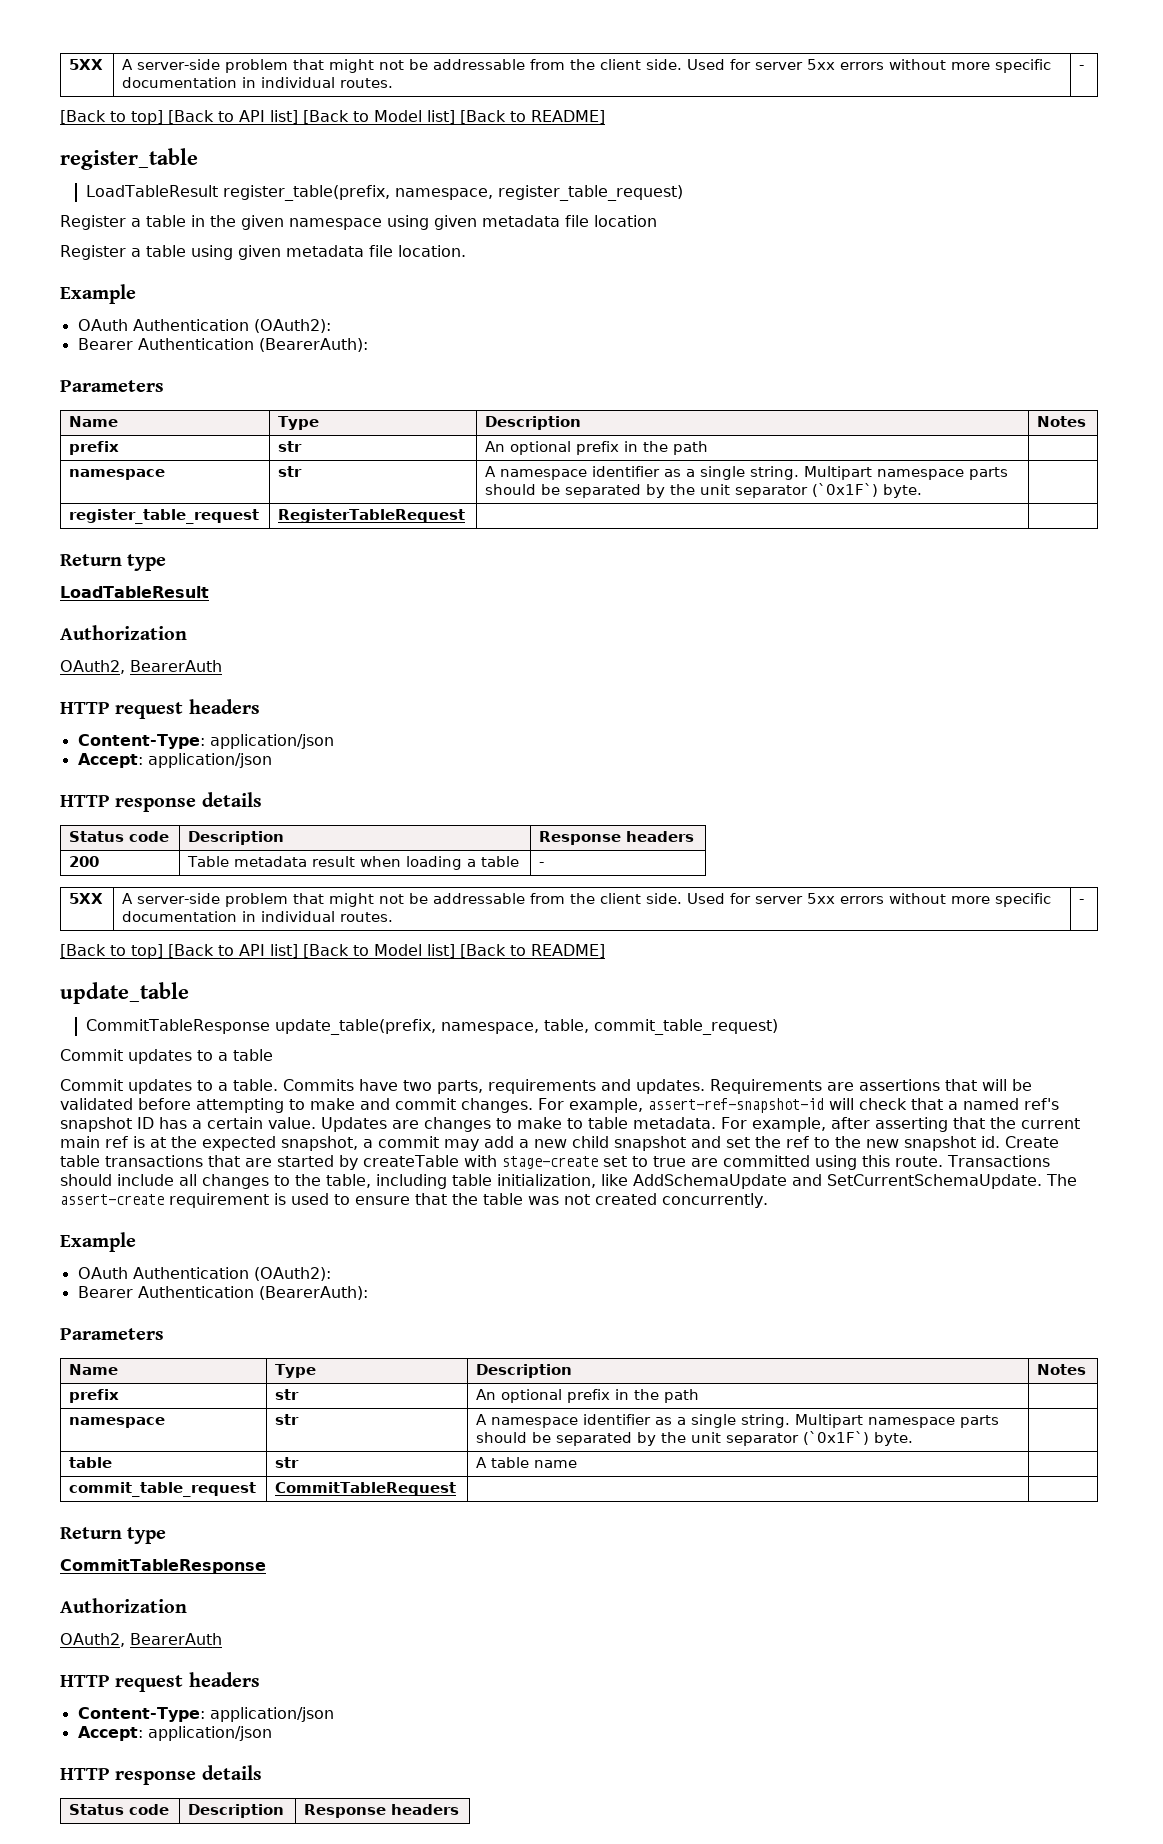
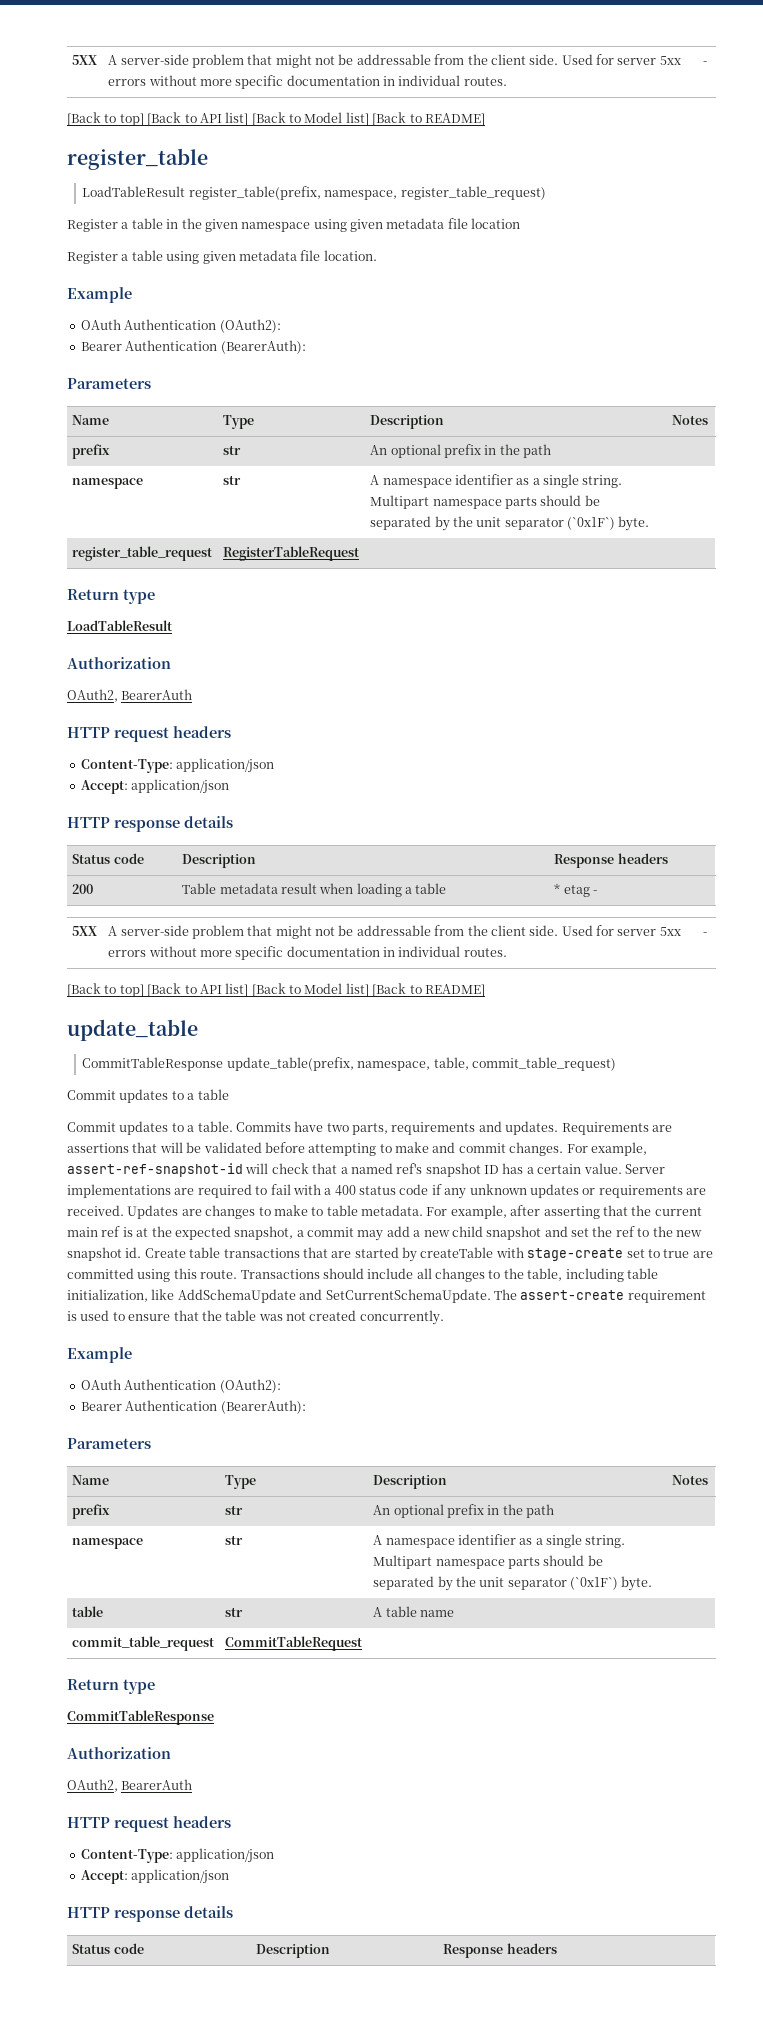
- 200 | Table metadata result when loading a table | -
+ 200 | Table metadata result when loading a table | * etag -
+ Server implementations are required to fail with a 400 status code if any unknown updates or requirements are received.

